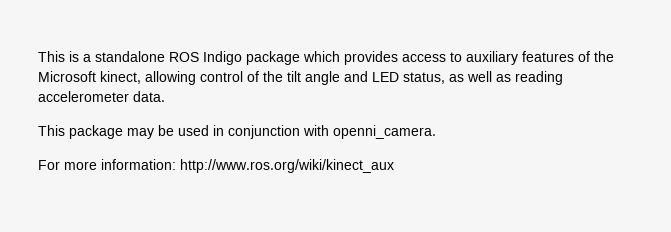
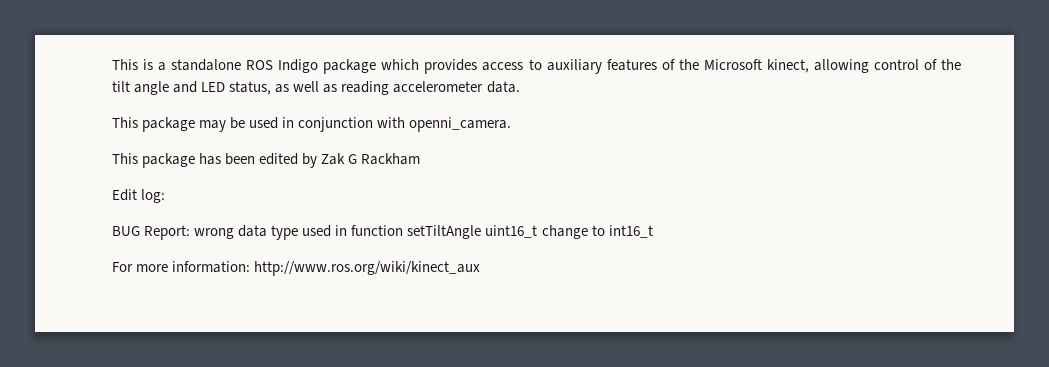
+ This package has been edited by Zak G Rackham
+ Edit log:
+ BUG Report: wrong data type used in function setTiltAngle uint16_t change to int16_t

